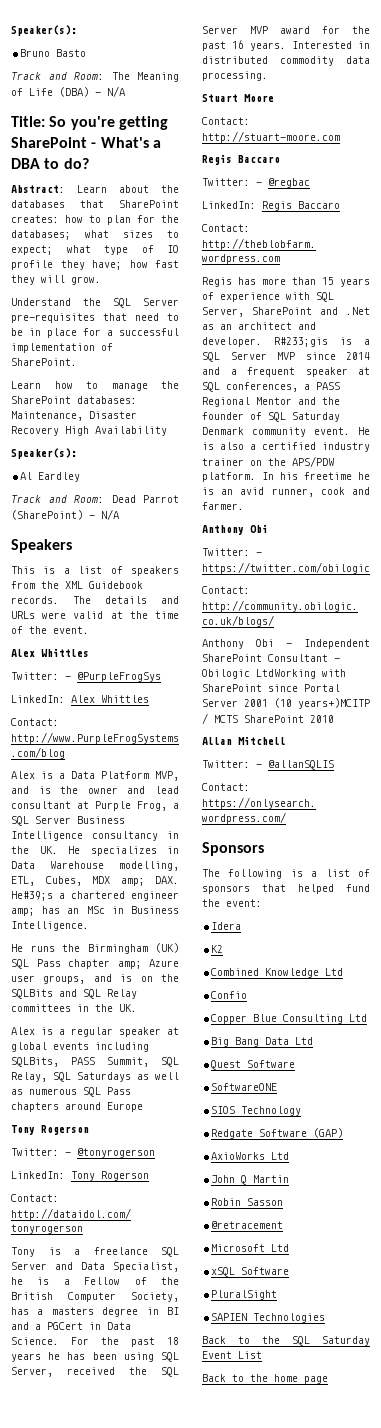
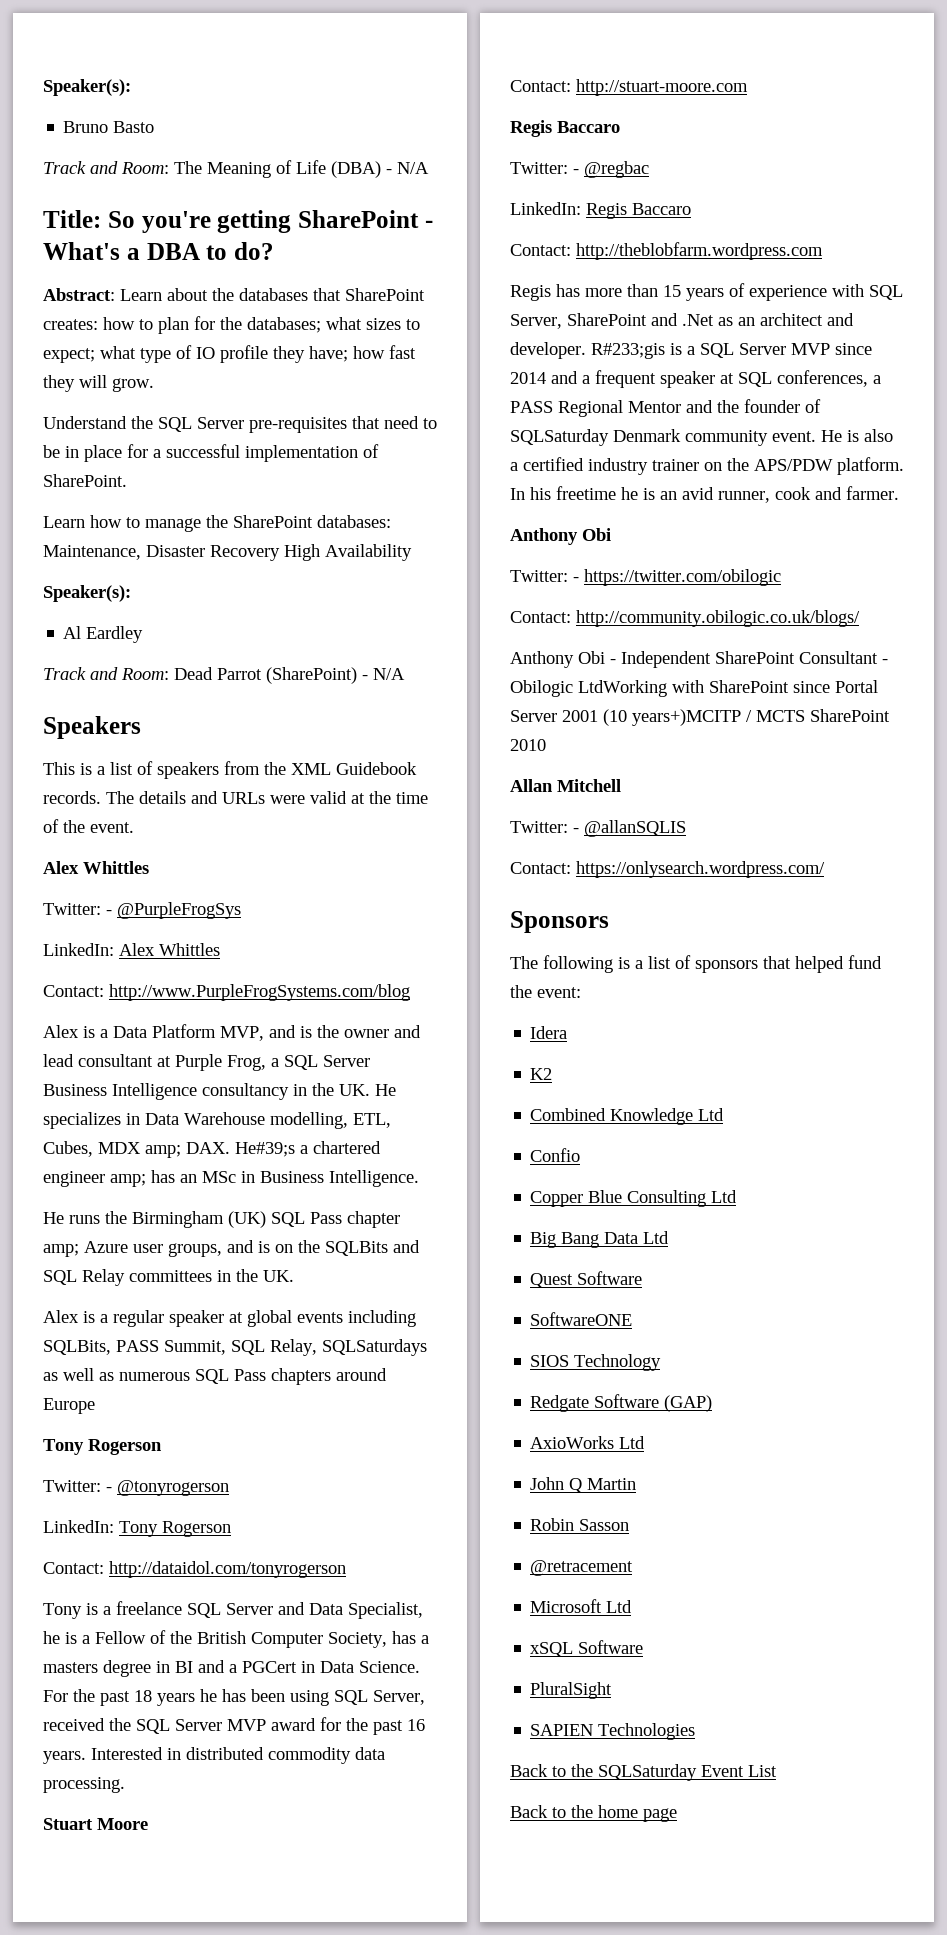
- Alex is a regular speaker at global events including SQLBits, PASS Summit, SQL Relay, SQL Saturdays as well as numerous SQL Pass chapters around Europe
+ Alex is a regular speaker at global events including SQLBits, PASS Summit, SQL Relay, SQLSaturdays as well as numerous SQL Pass chapters around Europe
- R#233;gis is a SQL Server MVP since 2014 and a frequent speaker at SQL conferences, a PASS Regional Mentor and the founder of SQL Saturday Denmark community event.
+ R#233;gis is a SQL Server MVP since 2014 and a frequent speaker at SQL conferences, a PASS Regional Mentor and the founder of SQLSaturday Denmark community event.
- Back to the SQL Saturday Event List
+ Back to the SQLSaturday Event List

